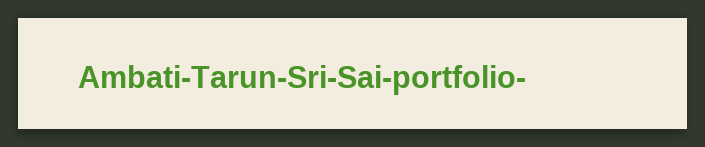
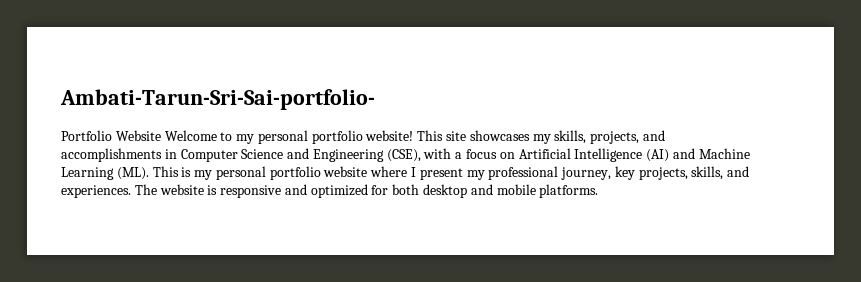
+ Portfolio Website Welcome to my personal portfolio website! This site showcases my skills, projects, and accomplishments in Computer Science and Engineering (CSE), with a focus on Artificial Intelligence (AI) and Machine Learning (ML). This is my personal portfolio website where I present my professional journey, key projects, skills, and experiences. The website is responsive and optimized for both desktop and mobile platforms.

